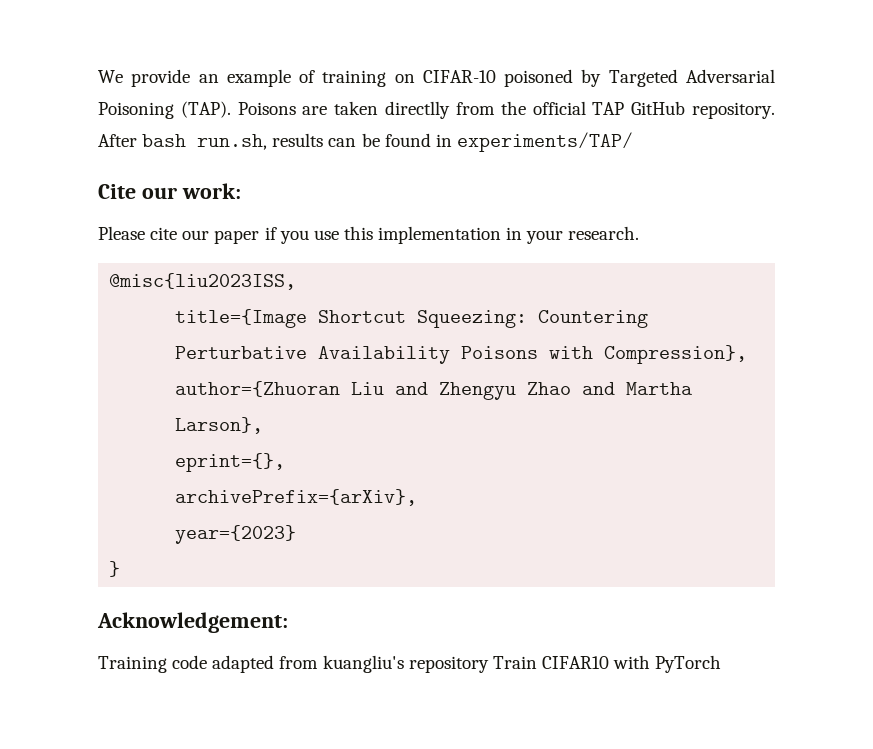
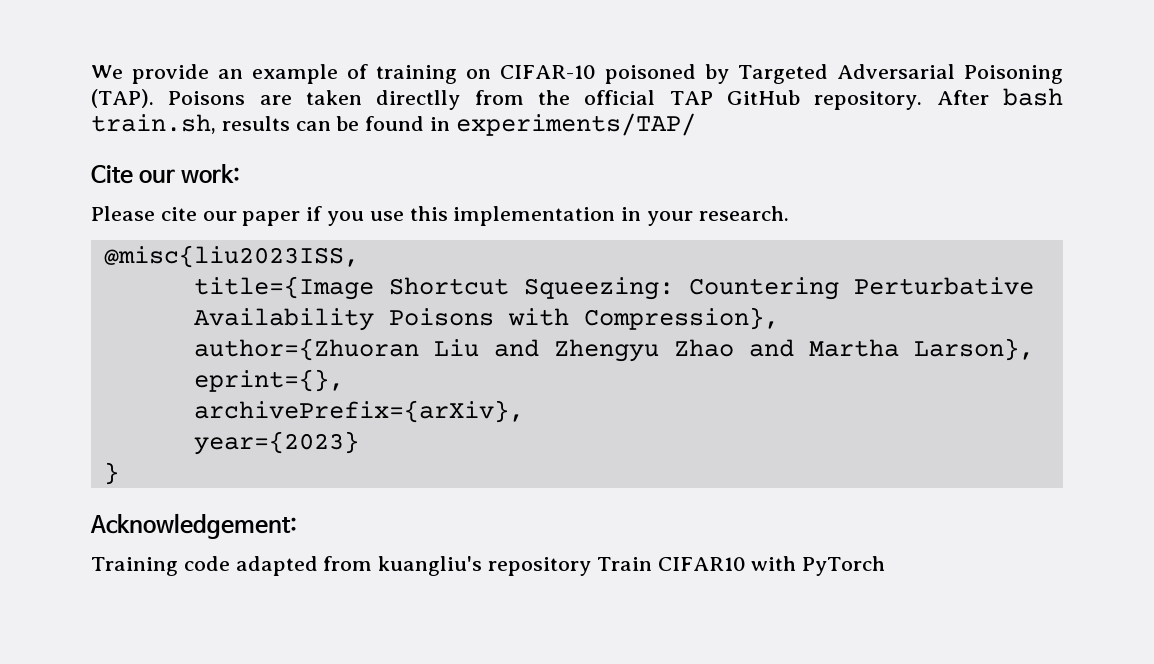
- After bash run.sh, results can be found in experiments/TAP/
+ After bash train.sh, results can be found in experiments/TAP/

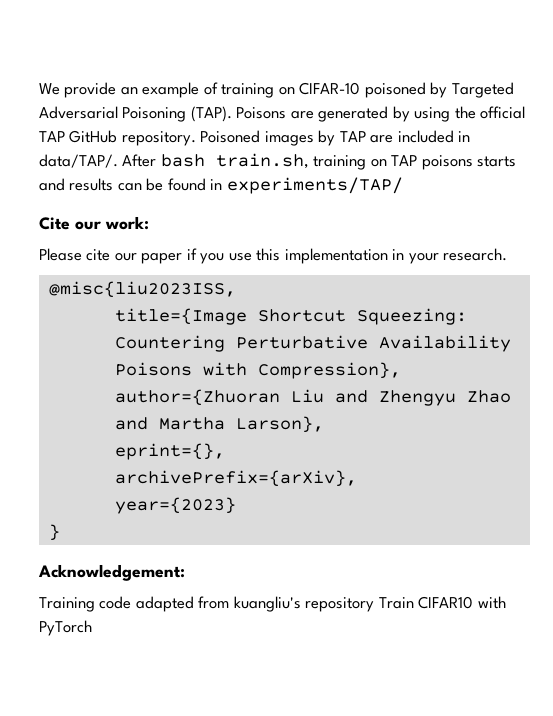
- Poisons are taken directlly from the official TAP GitHub repository.
+ Poisons are generated by using the official TAP GitHub repository.
- After bash train.sh, results can be found in experiments/TAP/
+ Poisoned images by TAP are included in data/TAP/. After bash train.sh, training on TAP poisons starts and results can be found in experiments/TAP/

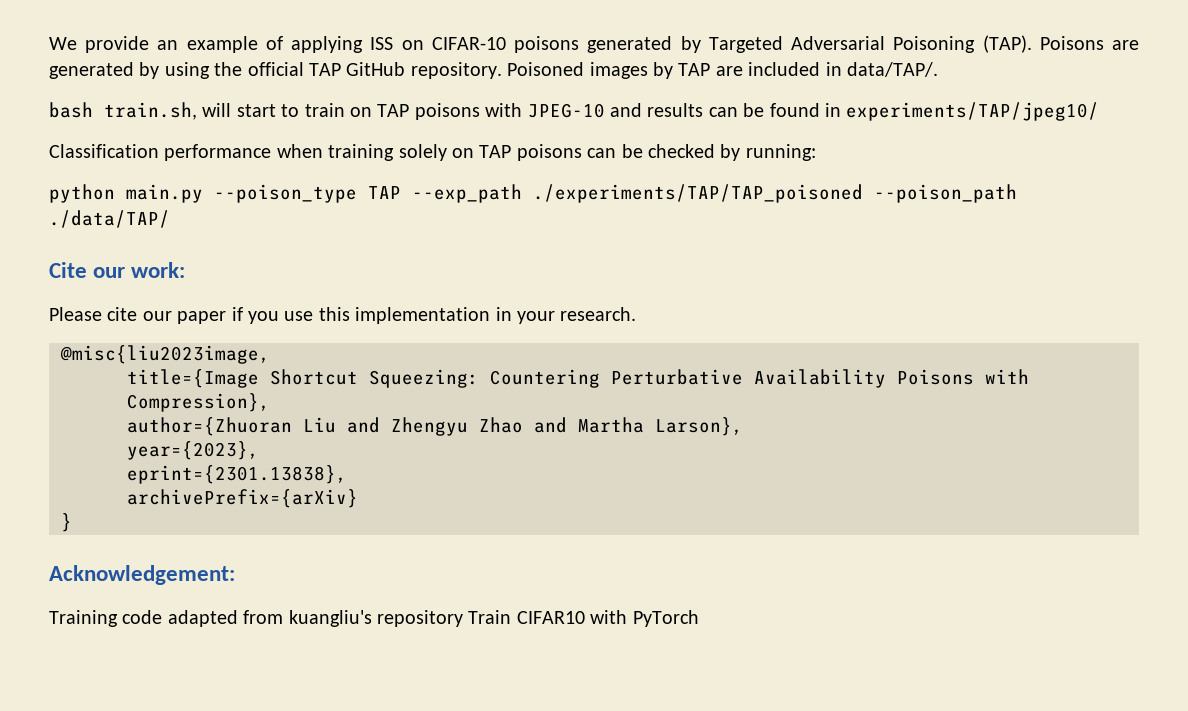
- We provide an example of training on CIFAR-10 poisoned by Targeted Adversarial Poisoning (TAP).
+ We provide an example of applying ISS on CIFAR-10 poisons generated by Targeted Adversarial Poisoning (TAP).
- Poisoned images by TAP are included in data/TAP/. After bash train.sh, training on TAP poisons starts and results can be found in experiments/TAP/
+ Poisoned images by TAP are included in data/TAP/.
+ bash train.sh, will start to train on TAP poisons with JPEG-10 and results can be found in experiments/TAP/jpeg10/
+ Classification performance when training solely on TAP poisons can be checked by running:
+ python main.py --poison_type TAP --exp_path ./experiments/TAP/TAP_poisoned --poison_path ./data/TAP/
- @misc{liu2023ISS,
+ @misc{liu2023image,
- eprint={},
- archivePrefix={arXiv},
- year={2023}
+ year={2023},
+ eprint={2301.13838},
+ archivePrefix={arXiv}

